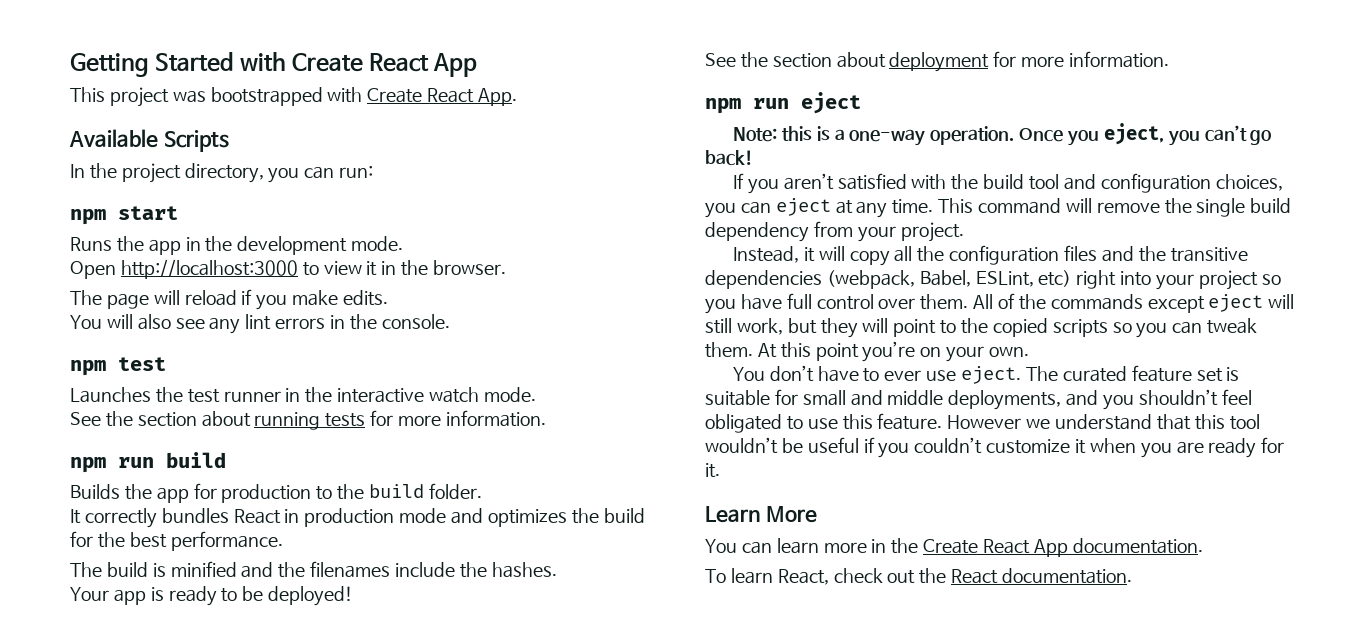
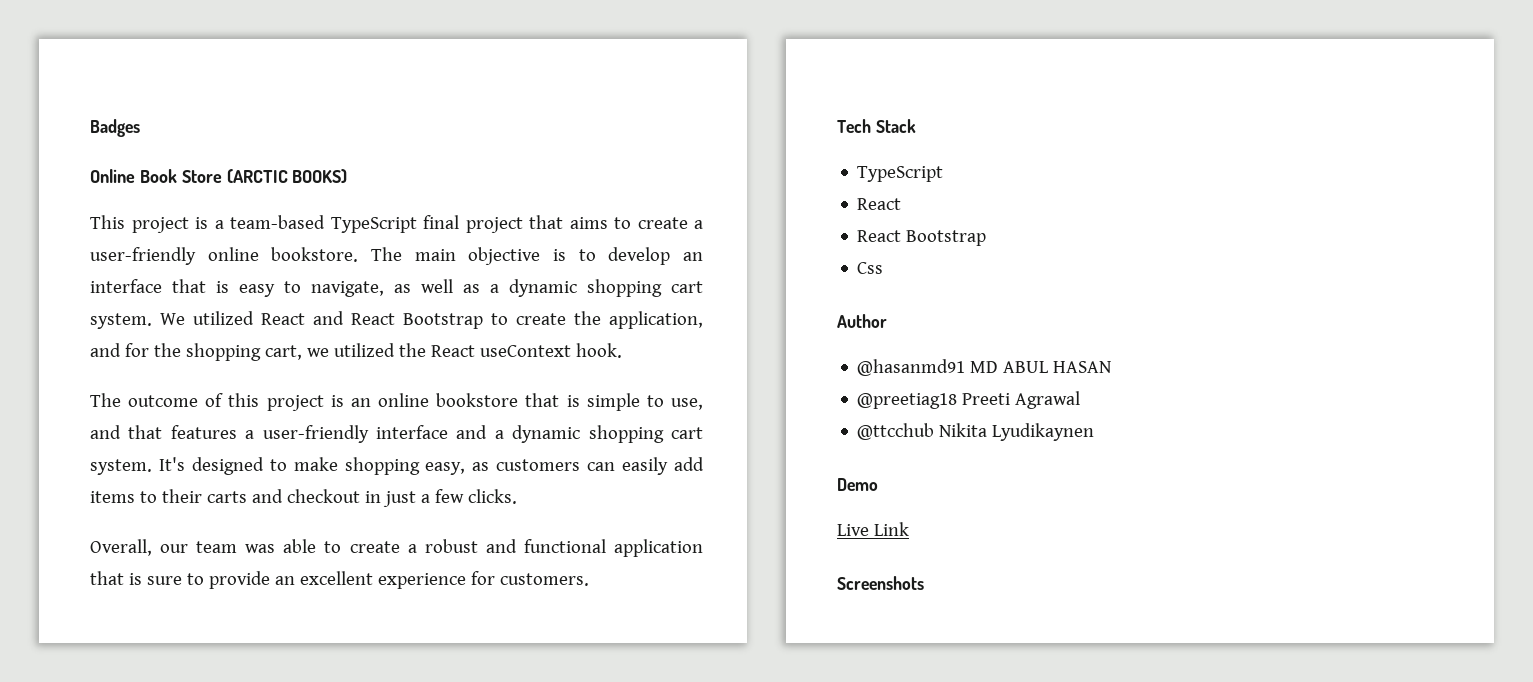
- Getting Started with Create React App
- This project was bootstrapped with Create React App.
- Available Scripts
- In the project directory, you can run:
- npm start
- Runs the app in the development mode.
- Open http://localhost:3000 to view it in the browser.
- The page will reload if you make edits.
- You will also see any lint errors in the console.
- npm test
- Launches the test runner in the interactive watch mode.
- See the section about running tests for more information.
- npm run build
- Builds the app for production to the build folder.
- It correctly bundles React in production mode and optimizes the build for the best performance.
- The build is minified and the filenames include the hashes.
- Your app is ready to be deployed!
- See the section about deployment for more information.
- npm run eject
- Note: this is a one-way operation. Once you eject, you can’t go back!
- If you aren’t satisfied with the build tool and configuration choices, you can eject at any time. This command will remove the single build dependency from your project.
- Instead, it will copy all the configuration files and the transitive dependencies (webpack, Babel, ESLint, etc) right into your project so you have full control over them. All of the commands except eject will still work, but they will point to the copied scripts so you can tweak them. At this point you’re on your own.
- You don’t have to ever use eject. The curated feature set is suitable for small and middle deployments, and you shouldn’t feel obligated to use this feature. However we understand that this tool wouldn’t be useful if you couldn’t customize it when you are ready for it.
- Learn More
- You can learn more in the Create React App documentation.
- To learn React, check out the React documentation.
+ Badges
+ Online Book Store (ARCTIC BOOKS)
+ This project is a team-based TypeScript final project that aims to create a user-friendly online bookstore. The main objective is to develop an interface that is easy to navigate, as well as a dynamic shopping cart system. We utilized React and React Bootstrap to create the application, and for the shopping cart, we utilized the React useContext hook.
+ The outcome of this project is an online bookstore that is simple to use, and that features a user-friendly interface and a dynamic shopping cart system. It's designed to make shopping easy, as customers can easily add items to their carts and checkout in just a few clicks.
+ Overall, our team was able to create a robust and functional application that is sure to provide an excellent experience for customers.
+ Tech Stack
+ TypeScript
+ React
+ React Bootstrap
+ Css
+ Author
+ @hasanmd91 MD ABUL HASAN
+ @preetiag18 Preeti Agrawal
+ @ttcchub Nikita Lyudikaynen
+ Demo
+ Live Link
+ Screenshots

